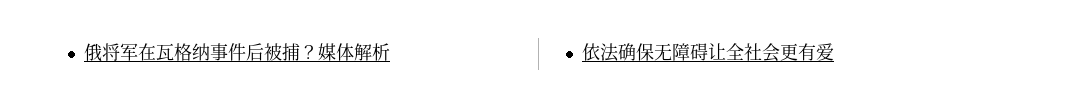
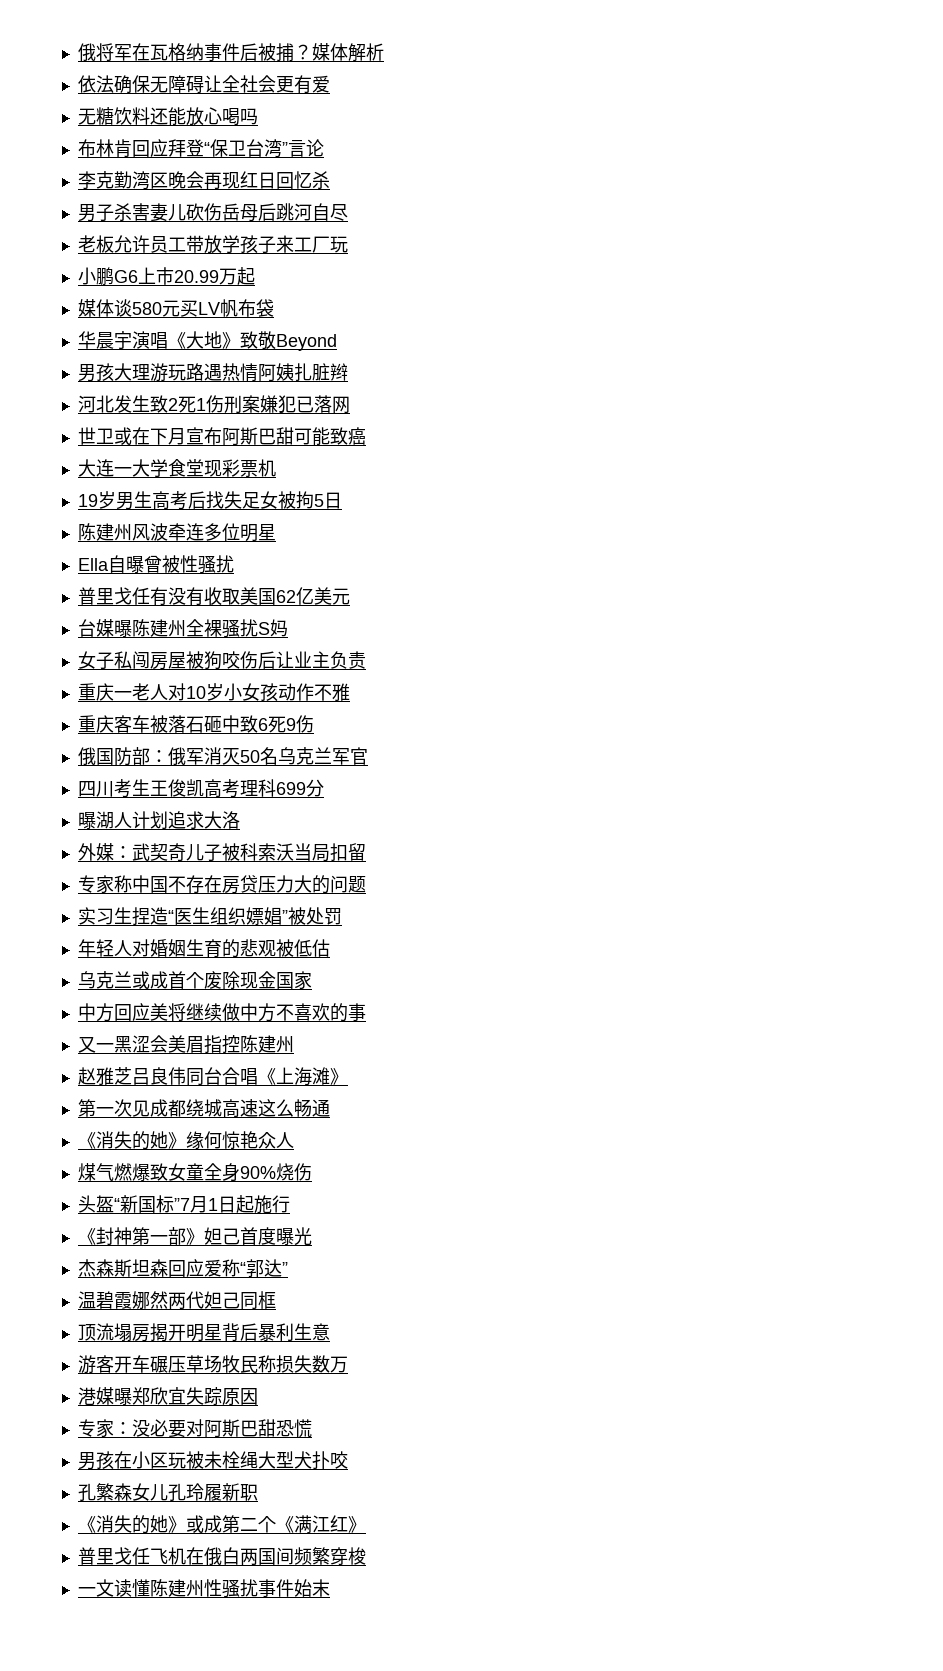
+ 无糖饮料还能放心喝吗
+ 布林肯回应拜登“保卫台湾”言论
+ 李克勤湾区晚会再现红日回忆杀
+ 男子杀害妻儿砍伤岳母后跳河自尽
+ 老板允许员工带放学孩子来工厂玩
+ 小鹏G6上市20.99万起
+ 媒体谈580元买LV帆布袋
+ 华晨宇演唱《大地》致敬Beyond
+ 男孩大理游玩路遇热情阿姨扎脏辫
+ 河北发生致2死1伤刑案嫌犯已落网
+ 世卫或在下月宣布阿斯巴甜可能致癌
+ 大连一大学食堂现彩票机
+ 19岁男生高考后找失足女被拘5日
+ 陈建州风波牵连多位明星
+ Ella自曝曾被性骚扰
+ 普里戈任有没有收取美国62亿美元
+ 台媒曝陈建州全裸骚扰S妈
+ 女子私闯房屋被狗咬伤后让业主负责
+ 重庆一老人对10岁小女孩动作不雅
+ 重庆客车被落石砸中致6死9伤
+ 俄国防部：俄军消灭50名乌克兰军官
+ 四川考生王俊凯高考理科699分
+ 曝湖人计划追求大洛
+ 外媒：武契奇儿子被科索沃当局扣留
+ 专家称中国不存在房贷压力大的问题
+ 实习生捏造“医生组织嫖娼”被处罚
+ 年轻人对婚姻生育的悲观被低估
+ 乌克兰或成首个废除现金国家
+ 中方回应美将继续做中方不喜欢的事
+ 又一黑涩会美眉指控陈建州
+ 赵雅芝吕良伟同台合唱《上海滩》
+ 第一次见成都绕城高速这么畅通
+ 《消失的她》缘何惊艳众人
+ 煤气燃爆致女童全身90%烧伤
+ 头盔“新国标”7月1日起施行
+ 《封神第一部》妲己首度曝光
+ 杰森斯坦森回应爱称“郭达”
+ 温碧霞娜然两代妲己同框
+ 顶流塌房揭开明星背后暴利生意
+ 游客开车碾压草场牧民称损失数万
+ 港媒曝郑欣宜失踪原因
+ 专家：没必要对阿斯巴甜恐慌
+ 男孩在小区玩被未栓绳大型犬扑咬
+ 孔繁森女儿孔玲履新职
+ 《消失的她》或成第二个《满江红》
+ 普里戈任飞机在俄白两国间频繁穿梭
+ 一文读懂陈建州性骚扰事件始末

